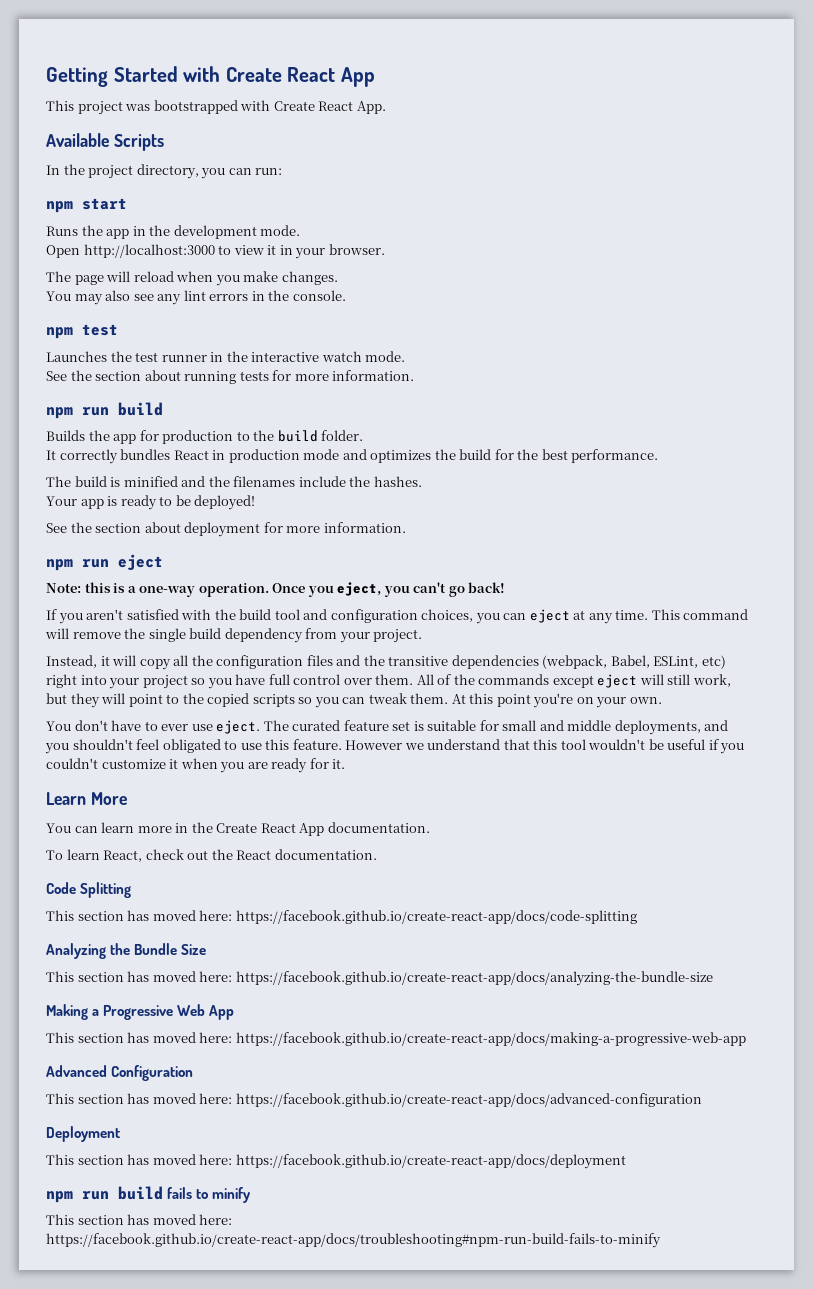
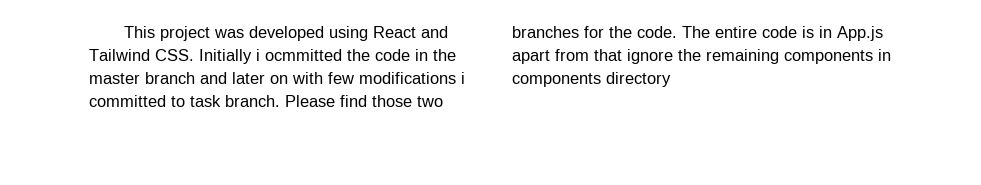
- Getting Started with Create React App
- This project was bootstrapped with Create React App.
- Available Scripts
- In the project directory, you can run:
- npm start
- Runs the app in the development mode.
- Open http://localhost:3000 to view it in your browser.
- The page will reload when you make changes.
- You may also see any lint errors in the console.
- npm test
- Launches the test runner in the interactive watch mode.
- See the section about running tests for more information.
- npm run build
- Builds the app for production to the build folder.
- It correctly bundles React in production mode and optimizes the build for the best performance.
- The build is minified and the filenames include the hashes.
- Your app is ready to be deployed!
- See the section about deployment for more information.
- npm run eject
- Note: this is a one-way operation. Once you eject, you can't go back!
- If you aren't satisfied with the build tool and configuration choices, you can eject at any time. This command will remove the single build dependency from your project.
- Instead, it will copy all the configuration files and the transitive dependencies (webpack, Babel, ESLint, etc) right into your project so you have full control over them. All of the commands except eject will still work, but they will point to the copied scripts so you can tweak them. At this point you're on your own.
- You don't have to ever use eject. The curated feature set is suitable for small and middle deployments, and you shouldn't feel obligated to use this feature. However we understand that this tool wouldn't be useful if you couldn't customize it when you are ready for it.
- Learn More
- You can learn more in the Create React App documentation.
- To learn React, check out the React documentation.
- Code Splitting
- This section has moved here: https://facebook.github.io/create-react-app/docs/code-splitting
- Analyzing the Bundle Size
- This section has moved here: https://facebook.github.io/create-react-app/docs/analyzing-the-bundle-size
- Making a Progressive Web App
- This section has moved here: https://facebook.github.io/create-react-app/docs/making-a-progressive-web-app
- Advanced Configuration
- This section has moved here: https://facebook.github.io/create-react-app/docs/advanced-configuration
- Deployment
- This section has moved here: https://facebook.github.io/create-react-app/docs/deployment
- npm run build fails to minify
- This section has moved here: https://facebook.github.io/create-react-app/docs/troubleshooting#npm-run-build-fails-to-minify
+ This project was developed using React and Tailwind CSS. Initially i ocmmitted the code in the master branch and later on with few modifications i committed to task branch. Please find those two branches for the code. The entire code is in App.js apart from that ignore the remaining components in components directory

